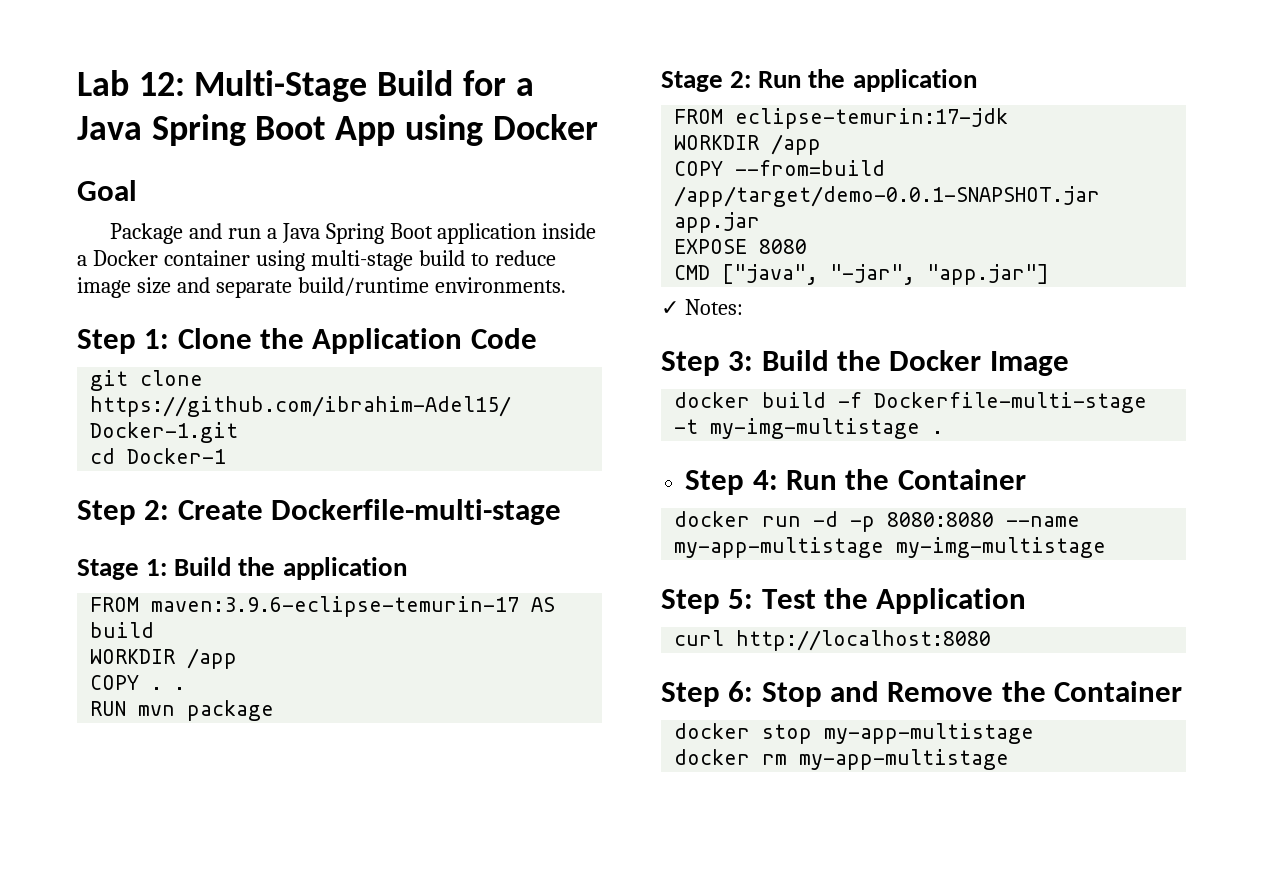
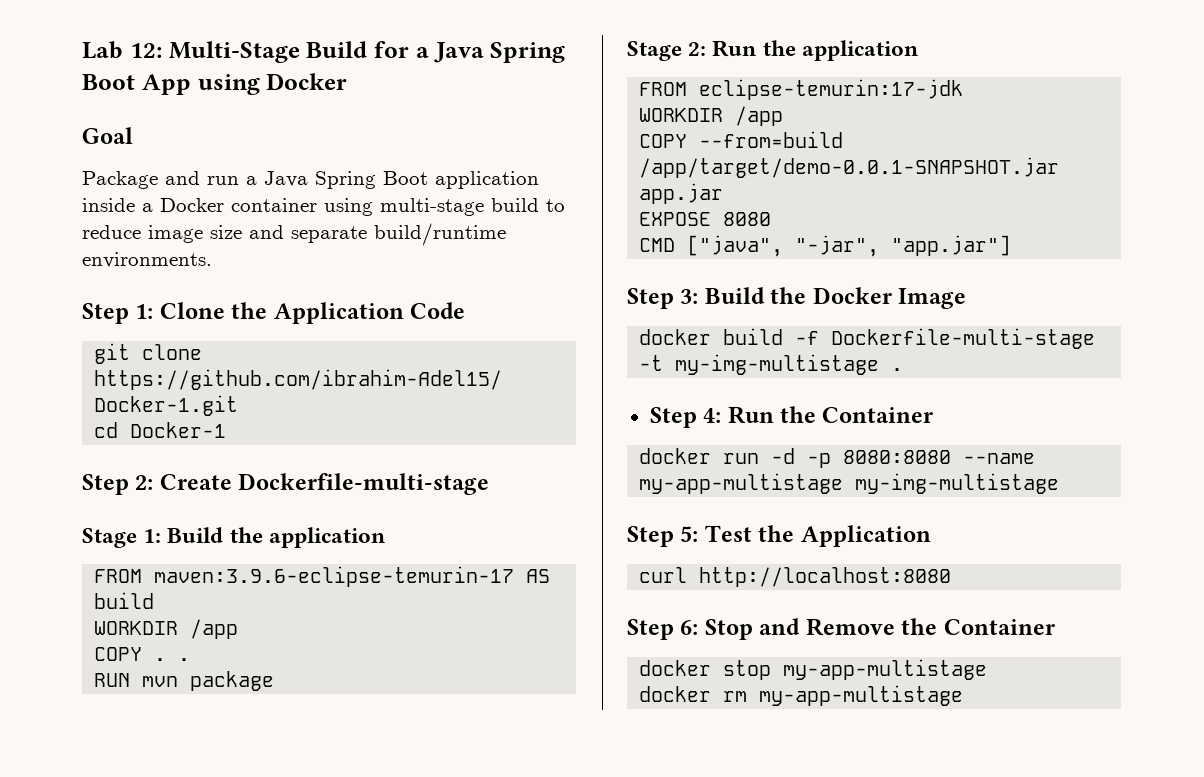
- ✓ Notes:

